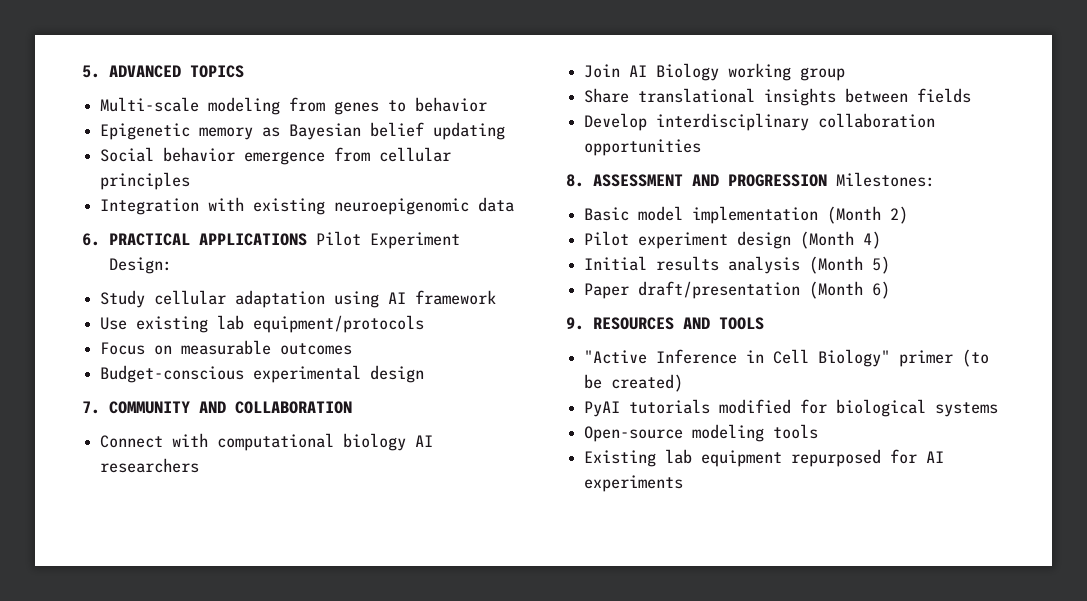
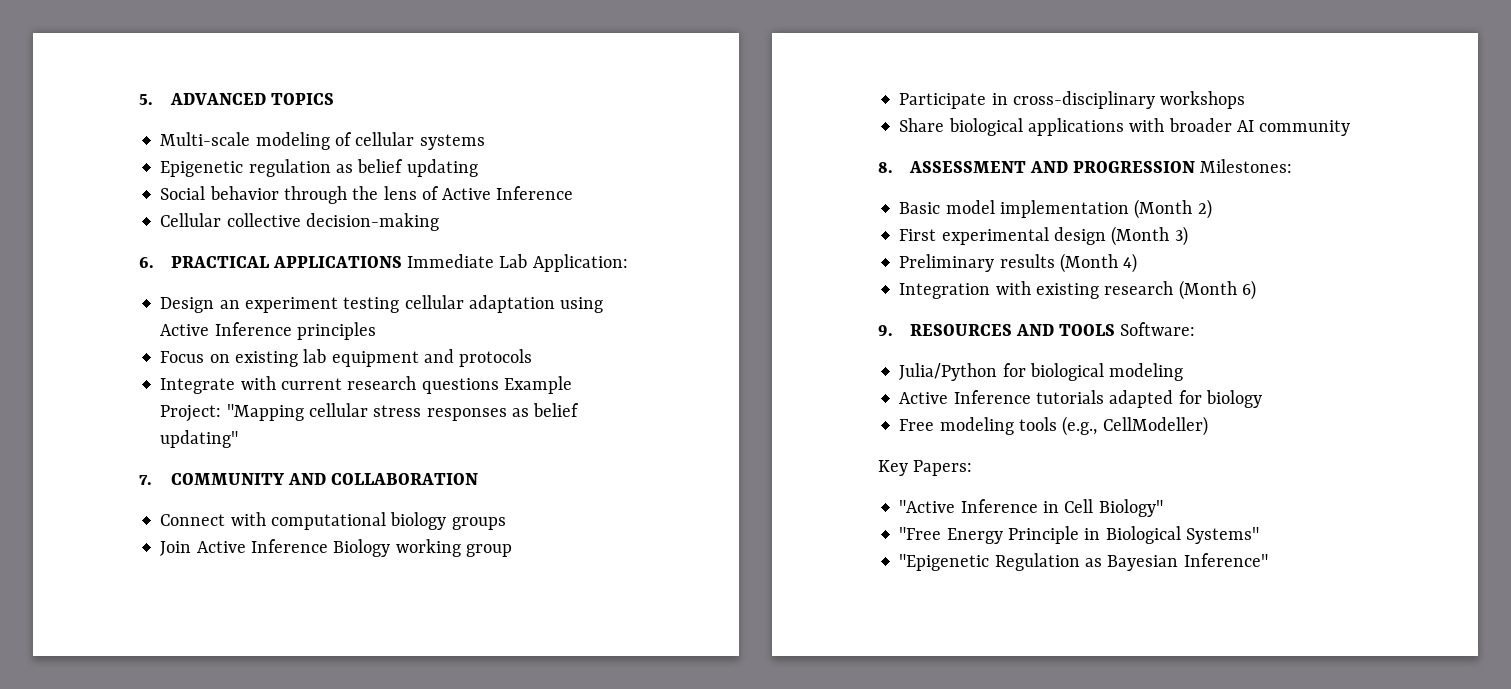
- Multi-scale modeling from genes to behavior
- Epigenetic memory as Bayesian belief updating
- Social behavior emergence from cellular principles
- Integration with existing neuroepigenomic data
- 6. PRACTICAL APPLICATIONS Pilot Experiment Design:
- Study cellular adaptation using AI framework
- Use existing lab equipment/protocols
- Focus on measurable outcomes
- Budget-conscious experimental design
+ Multi-scale modeling of cellular systems
+ Epigenetic regulation as belief updating
+ Social behavior through the lens of Active Inference
+ Cellular collective decision-making
+ 6. PRACTICAL APPLICATIONS Immediate Lab Application:
+ Design an experiment testing cellular adaptation using Active Inference principles
+ Focus on existing lab equipment and protocols
+ Integrate with current research questions Example Project: "Mapping cellular stress responses as belief updating"
- Connect with computational biology AI researchers
+ Connect with computational biology groups
- Join AI Biology working group
+ Join Active Inference Biology working group
- Share translational insights between fields
- Develop interdisciplinary collaboration opportunities
+ Participate in cross-disciplinary workshops
+ Share biological applications with broader AI community
- Pilot experiment design (Month 4)
- Initial results analysis (Month 5)
- Paper draft/presentation (Month 6)
+ First experimental design (Month 3)
+ Preliminary results (Month 4)
+ Integration with existing research (Month 6)
- 9. RESOURCES AND TOOLS
+ 9. RESOURCES AND TOOLS Software:
+ Julia/Python for biological modeling
+ Active Inference tutorials adapted for biology
+ Free modeling tools (e.g., CellModeller)
+ Key Papers:
- "Active Inference in Cell Biology" primer (to be created)
- PyAI tutorials modified for biological systems
- Open-source modeling tools
- Existing lab equipment repurposed for AI experiments
+ "Active Inference in Cell Biology"
+ "Free Energy Principle in Biological Systems"
+ "Epigenetic Regulation as Bayesian Inference"

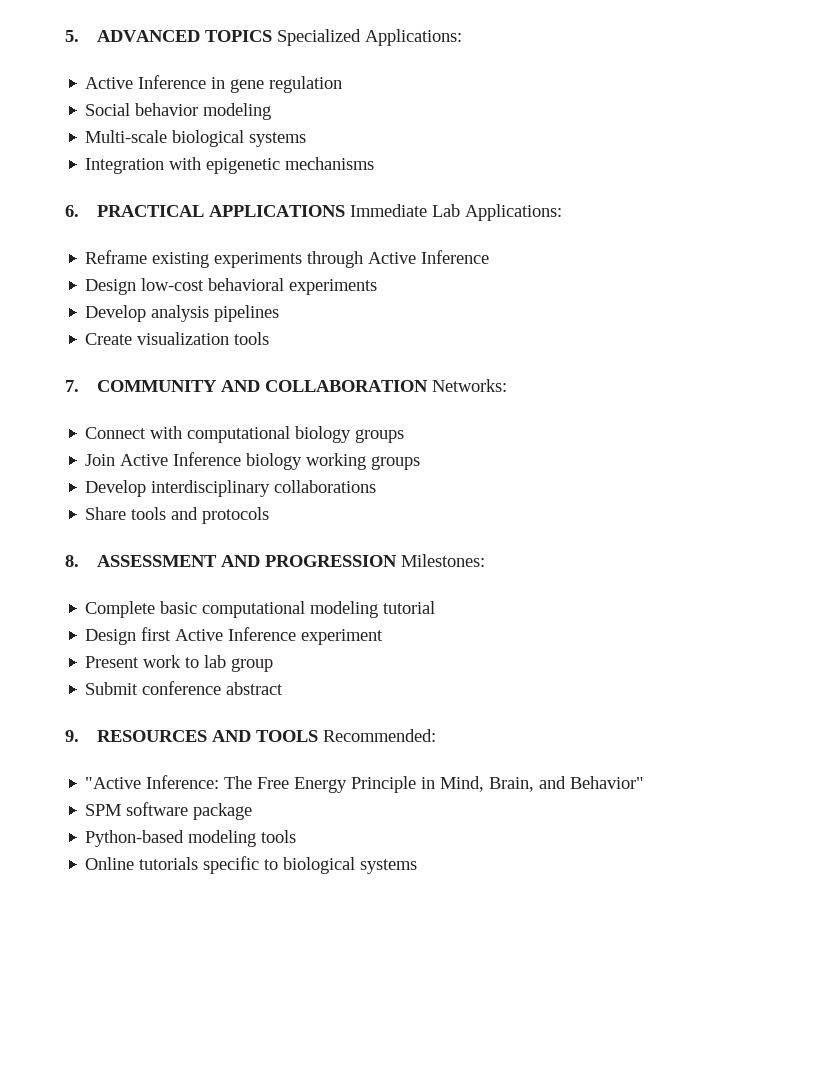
- 5. ADVANCED TOPICS
- Multi-scale modeling of cellular systems
- Epigenetic regulation as belief updating
- Social behavior through the lens of Active Inference
- Cellular collective decision-making
+ 5. ADVANCED TOPICS Specialized Applications:
+ Active Inference in gene regulation
+ Social behavior modeling
+ Multi-scale biological systems
+ Integration with epigenetic mechanisms
- 6. PRACTICAL APPLICATIONS Immediate Lab Application:
- Design an experiment testing cellular adaptation using Active Inference principles
- Focus on existing lab equipment and protocols
- Integrate with current research questions Example Project: "Mapping cellular stress responses as belief updating"
+ 6. PRACTICAL APPLICATIONS Immediate Lab Applications:
+ Reframe existing experiments through Active Inference
+ Design low-cost behavioral experiments
+ Develop analysis pipelines
+ Create visualization tools
- 7. COMMUNITY AND COLLABORATION
+ 7. COMMUNITY AND COLLABORATION Networks:
- Join Active Inference Biology working group
- Participate in cross-disciplinary workshops
- Share biological applications with broader AI community
+ Join Active Inference biology working groups
+ Develop interdisciplinary collaborations
+ Share tools and protocols
- Basic model implementation (Month 2)
- First experimental design (Month 3)
- Preliminary results (Month 4)
- Integration with existing research (Month 6)
- 9. RESOURCES AND TOOLS Software:
- Julia/Python for biological modeling
- Active Inference tutorials adapted for biology
- Free modeling tools (e.g., CellModeller)
- Key Papers:
- "Active Inference in Cell Biology"
- "Free Energy Principle in Biological Systems"
- "Epigenetic Regulation as Bayesian Inference"
+ Complete basic computational modeling tutorial
+ Design first Active Inference experiment
+ Present work to lab group
+ Submit conference abstract
+ 9. RESOURCES AND TOOLS Recommended:
+ "Active Inference: The Free Energy Principle in Mind, Brain, and Behavior"
+ SPM software package
+ Python-based modeling tools
+ Online tutorials specific to biological systems

